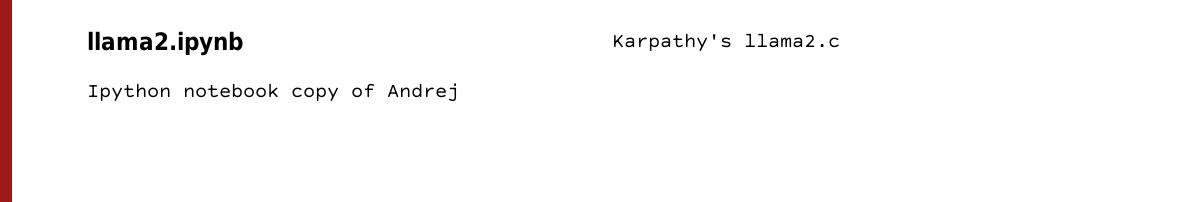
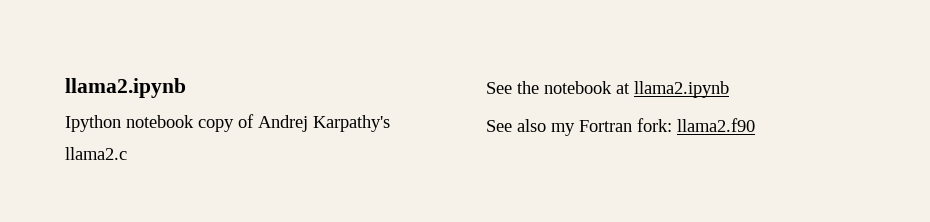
+ See the notebook at llama2.ipynb
+ See also my Fortran fork: llama2.f90

